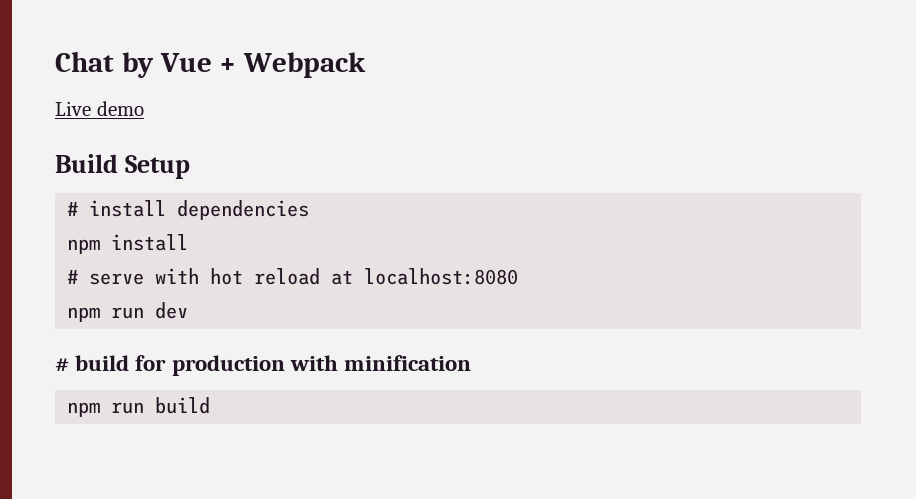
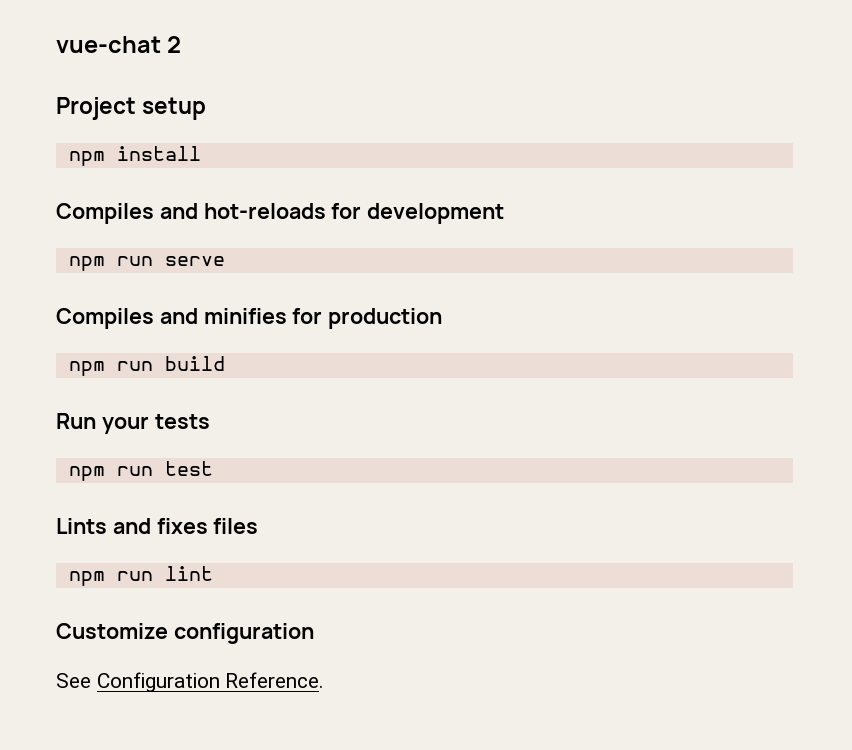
- Chat by Vue + Webpack
- Live demo
- Build Setup
- # install dependencies
+ vue-chat 2
+ Project setup
  npm install
- # serve with hot reload at localhost:8080
- npm run dev
- # build for production with minification
+ Compiles and hot-reloads for development
+ npm run serve
+ Compiles and minifies for production
+ Run your tests
+ npm run test
+ Lints and fixes files
+ npm run lint
+ Customize configuration
+ See Configuration Reference.

